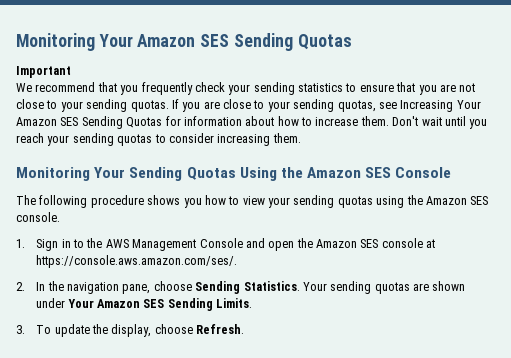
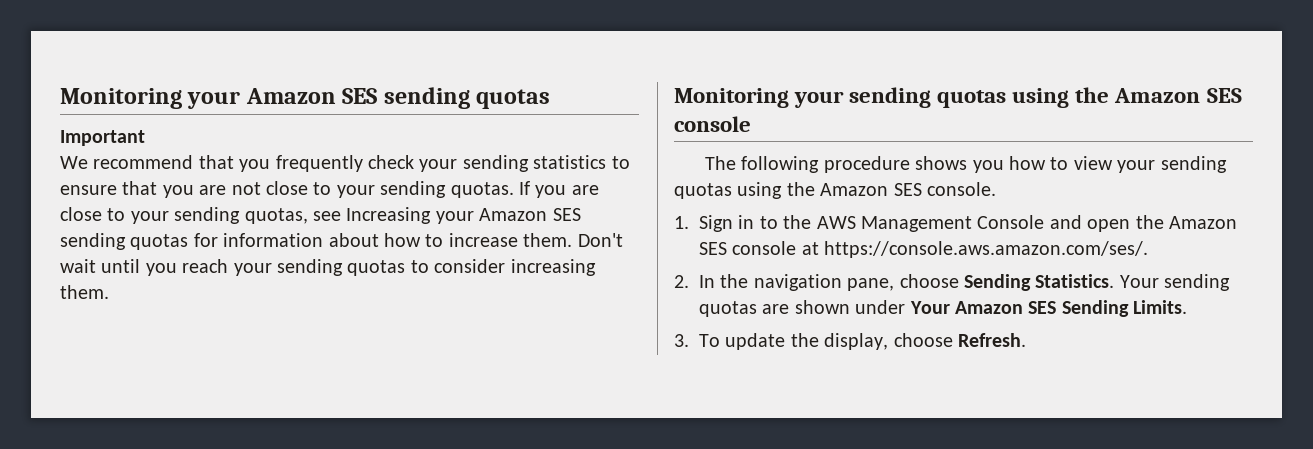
- Monitoring Your Amazon SES Sending Quotas
+ Monitoring your Amazon SES sending quotas
- If you are close to your sending quotas, see Increasing Your Amazon SES Sending Quotas for information about how to increase them.
+ If you are close to your sending quotas, see Increasing your Amazon SES sending quotas for information about how to increase them.
- Monitoring Your Sending Quotas Using the Amazon SES Console
+ Monitoring your sending quotas using the Amazon SES console

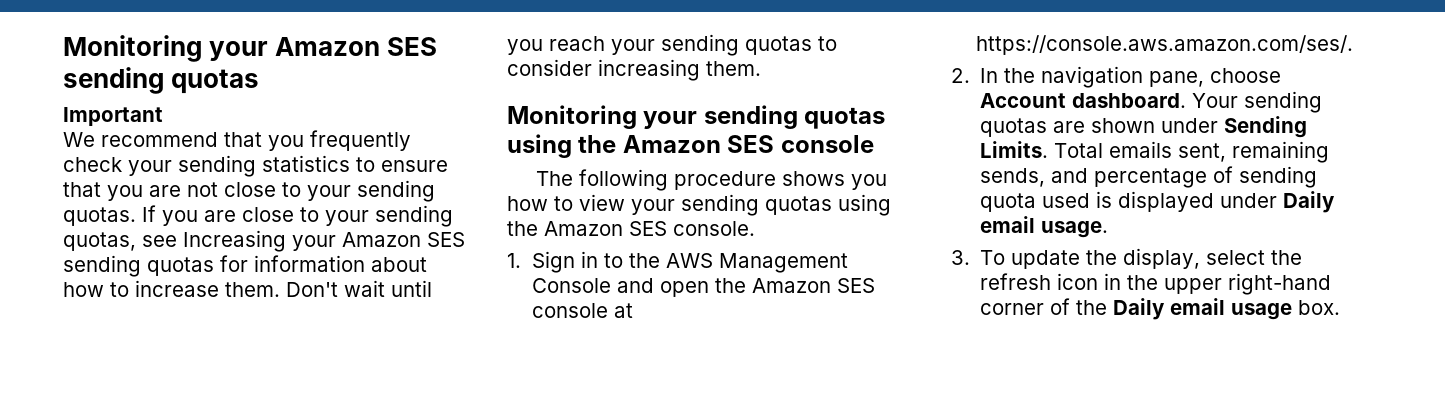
- 2. In the navigation pane, choose Sending Statistics.
+ 2. In the navigation pane, choose Account dashboard.
- Your sending quotas are shown under Your Amazon SES Sending Limits.
+ Your sending quotas are shown under Sending Limits. Total emails sent, remaining sends, and percentage of sending quota used is displayed under Daily email usage.
- 3. To update the display, choose Refresh.
+ 3. To update the display, select the refresh icon in the upper right-hand corner of the Daily email usage box.

